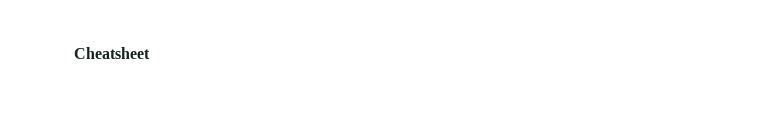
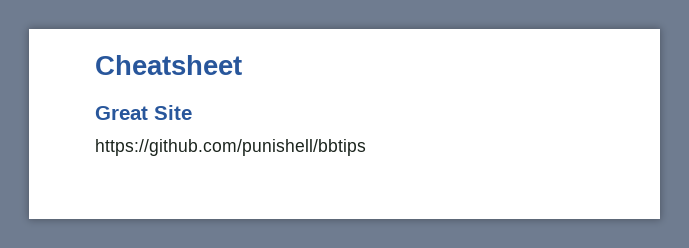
+ Great Site
+ https://github.com/punishell/bbtips

